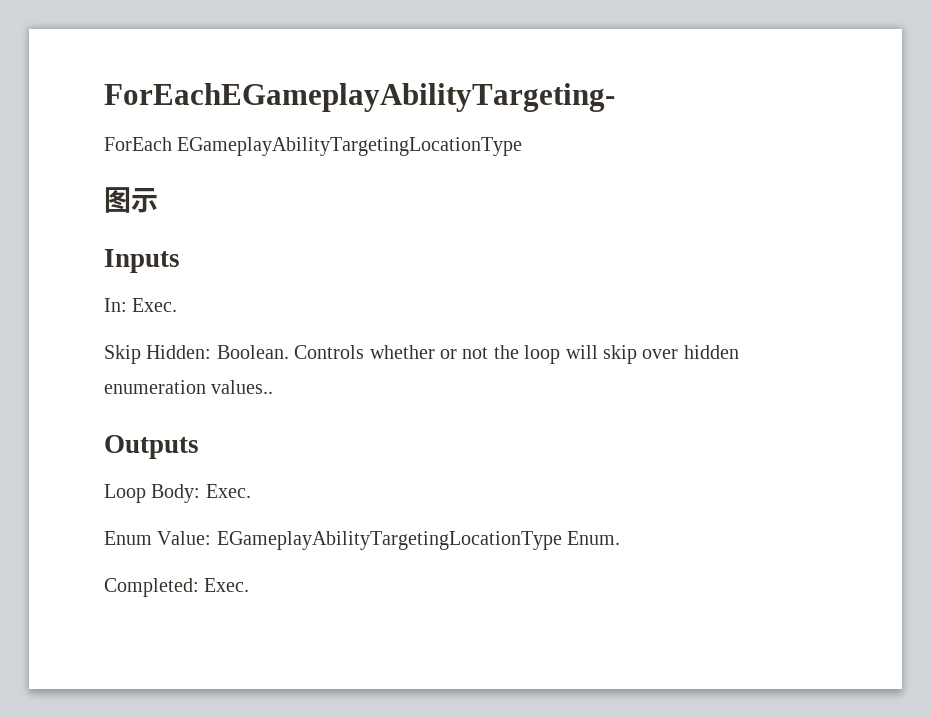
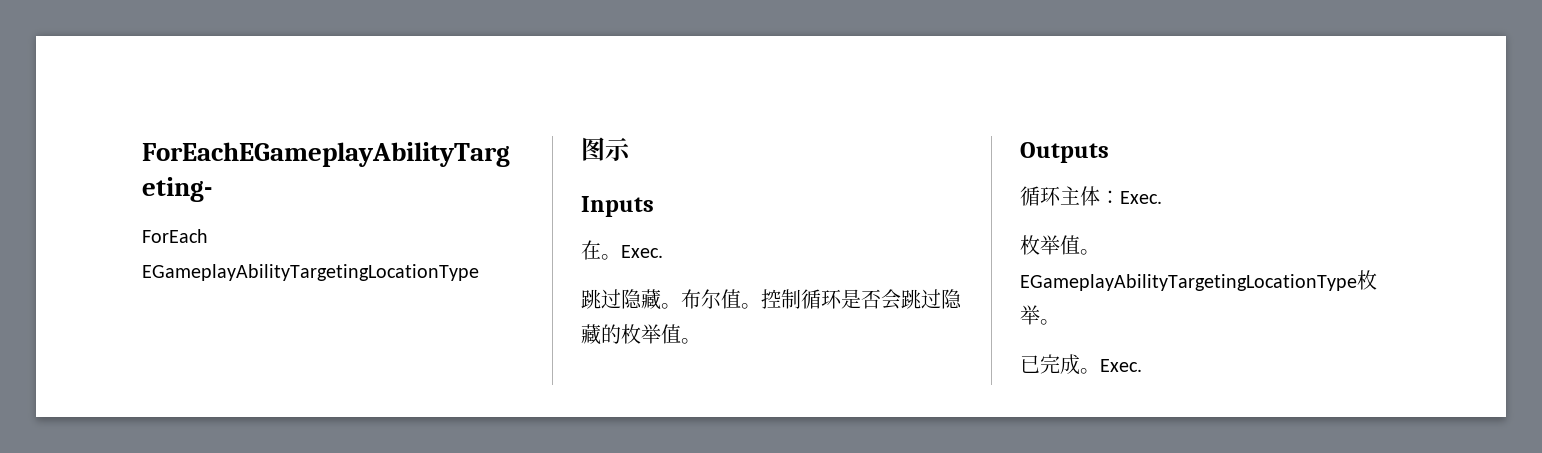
- In: Exec.
- Skip Hidden: Boolean. Controls whether or not the loop will skip over hidden enumeration values..
+ 在。Exec.
+ 跳过隐藏。布尔值。控制循环是否会跳过隐藏的枚举值。
- Loop Body: Exec.
- Enum Value: EGameplayAbilityTargetingLocationType Enum.
- Completed: Exec.
+ 循环主体：Exec.
+ 枚举值。EGameplayAbilityTargetingLocationType枚举。
+ 已完成。Exec.

